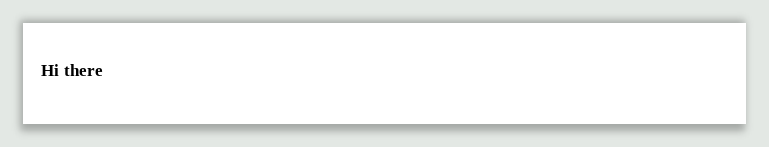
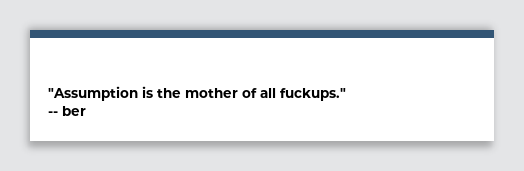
- Hi there
+ "Assumption is the mother of all fuckups."
+ -- ber

